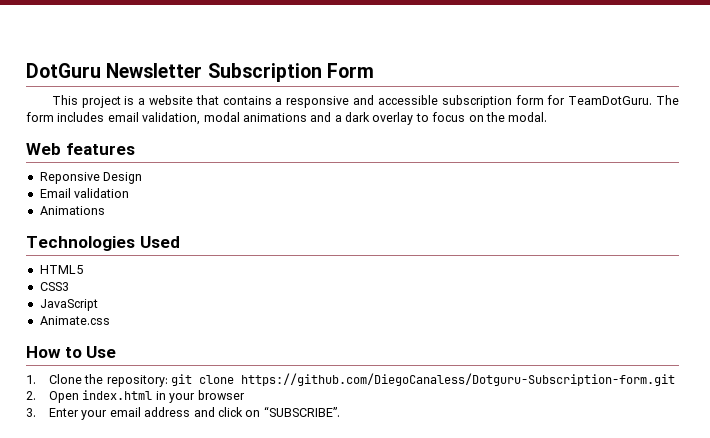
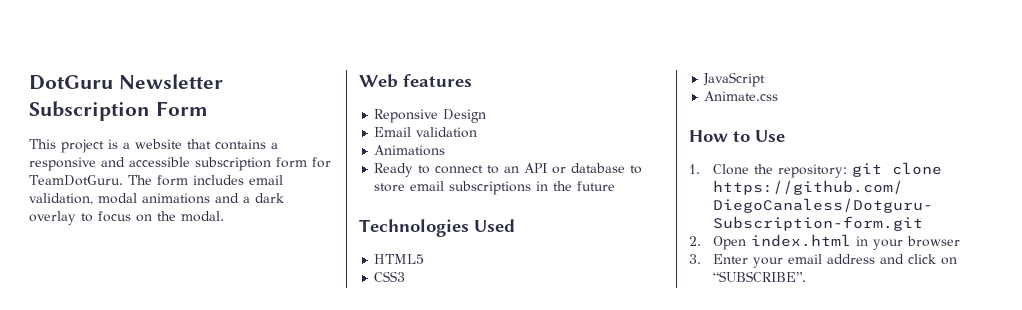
+ Ready to connect to an API or database to store email subscriptions in the future

